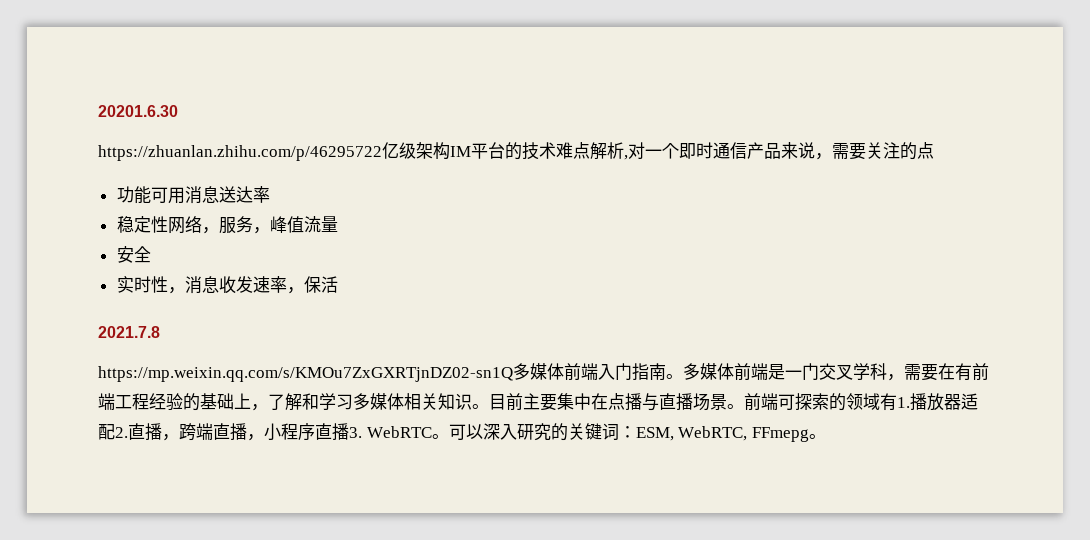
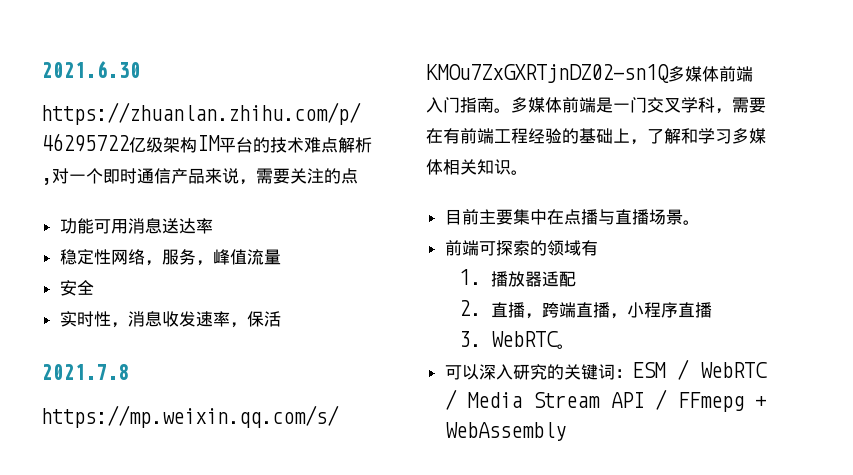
- 20201.6.30
+ 2021.6.30
- 多媒体前端是一门交叉学科，需要在有前端工程经验的基础上，了解和学习多媒体相关知识。目前主要集中在点播与直播场景。前端可探索的领域有1.播放器适配2.直播，跨端直播，小程序直播3. WebRTC。可以深入研究的关键词：ESM, WebRTC, FFmepg。
+ 多媒体前端是一门交叉学科，需要在有前端工程经验的基础上，了解和学习多媒体相关知识。
+ 目前主要集中在点播与直播场景。
+ 前端可探索的领域有
+ 1.播放器适配
+ 2.直播，跨端直播，小程序直播
+ 3. WebRTC。
+ 可以深入研究的关键词：ESM / WebRTC / Media Stream API / FFmepg + WebAssembly

